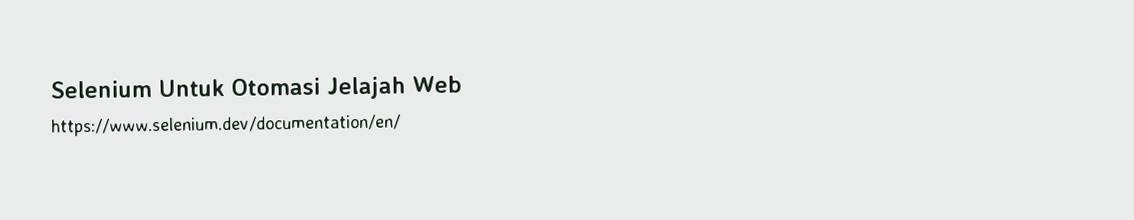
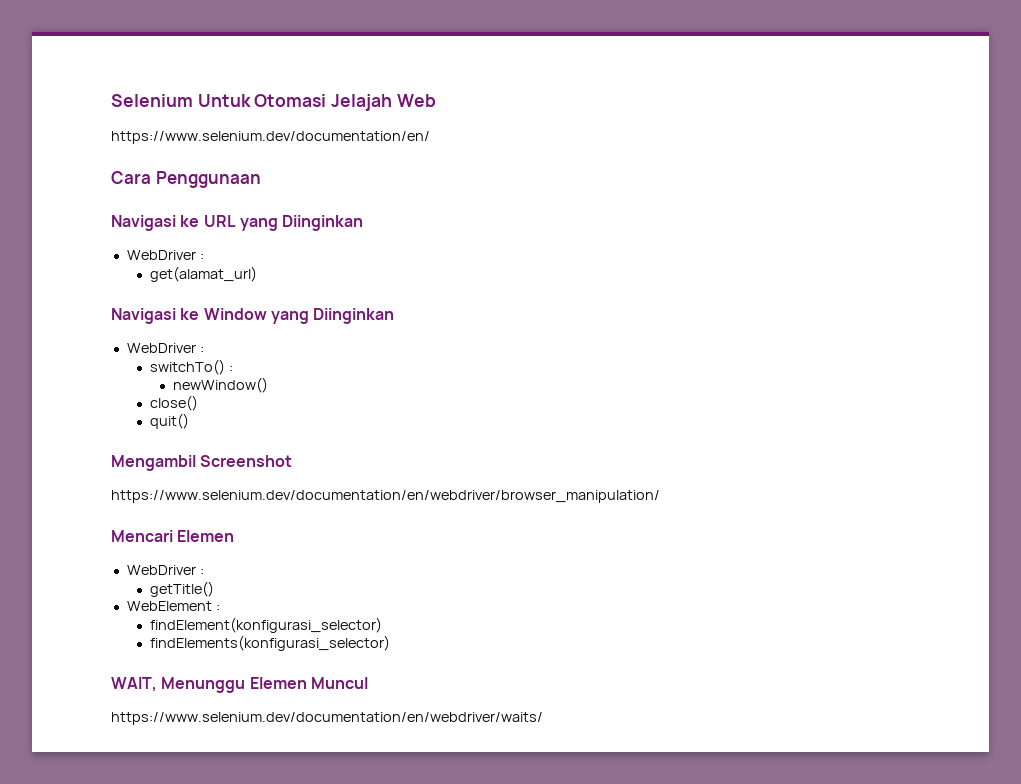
+ Cara Penggunaan
+ Navigasi ke URL yang Diinginkan
+ WebDriver :
+ get(alamat_url)
+ Navigasi ke Window yang Diinginkan
+ WebDriver :
+ switchTo() :
+ newWindow()
+ close()
+ quit()
+ Mengambil Screenshot
+ https://www.selenium.dev/documentation/en/webdriver/browser_manipulation/
+ Mencari Elemen
+ WebDriver :
+ getTitle()
+ WebElement :
+ findElement(konfigurasi_selector)
+ findElements(konfigurasi_selector)
+ WAIT, Menunggu Elemen Muncul
+ https://www.selenium.dev/documentation/en/webdriver/waits/

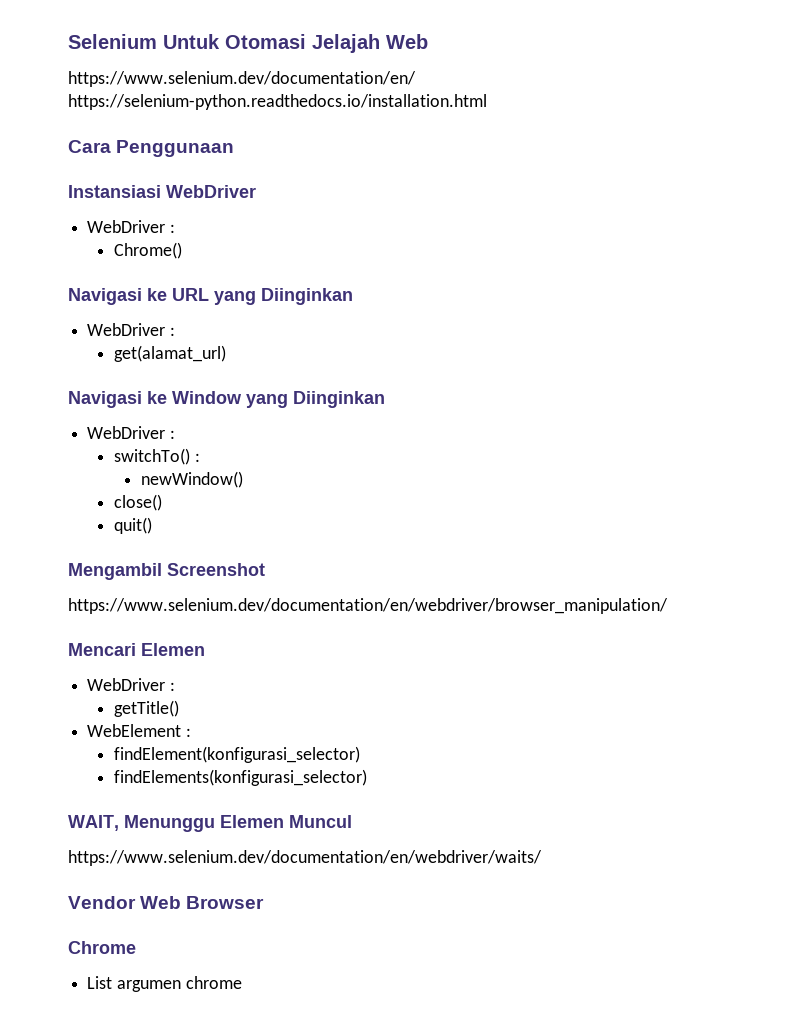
- https://www.selenium.dev/documentation/en/
+ https://www.selenium.dev/documentation/en/ https://selenium-python.readthedocs.io/installation.html
+ Instansiasi WebDriver
+ WebDriver :
+ Chrome()
+ Vendor Web Browser
+ Chrome
+ List argumen chrome

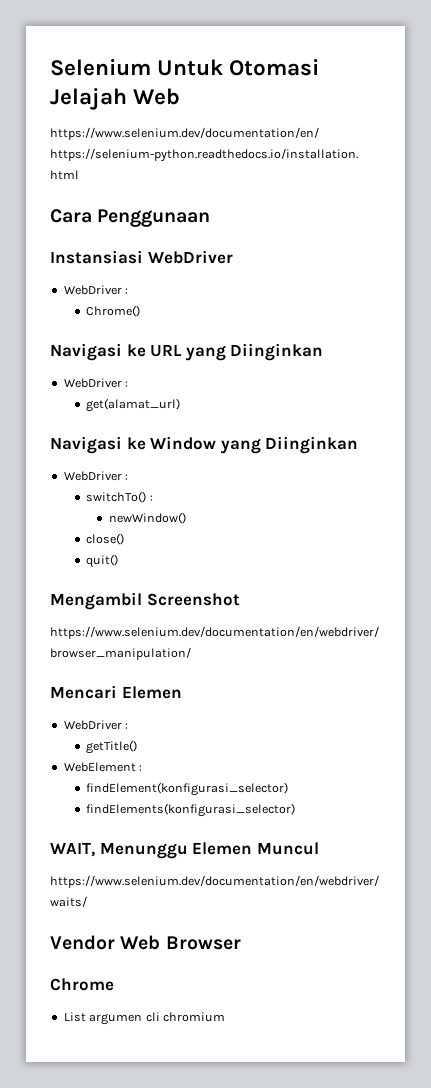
- List argumen chrome
+ List argumen cli chromium

